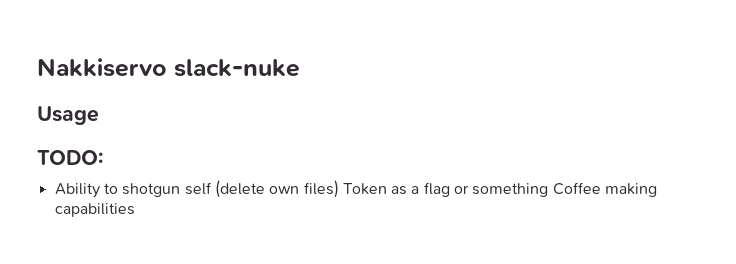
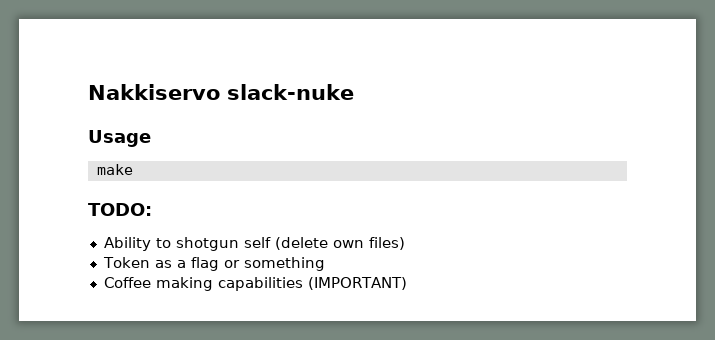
+ make
- Ability to shotgun self (delete own files) Token as a flag or something Coffee making capabilities
+ Ability to shotgun self (delete own files)
+ Token as a flag or something
+ Coffee making capabilities (IMPORTANT)

